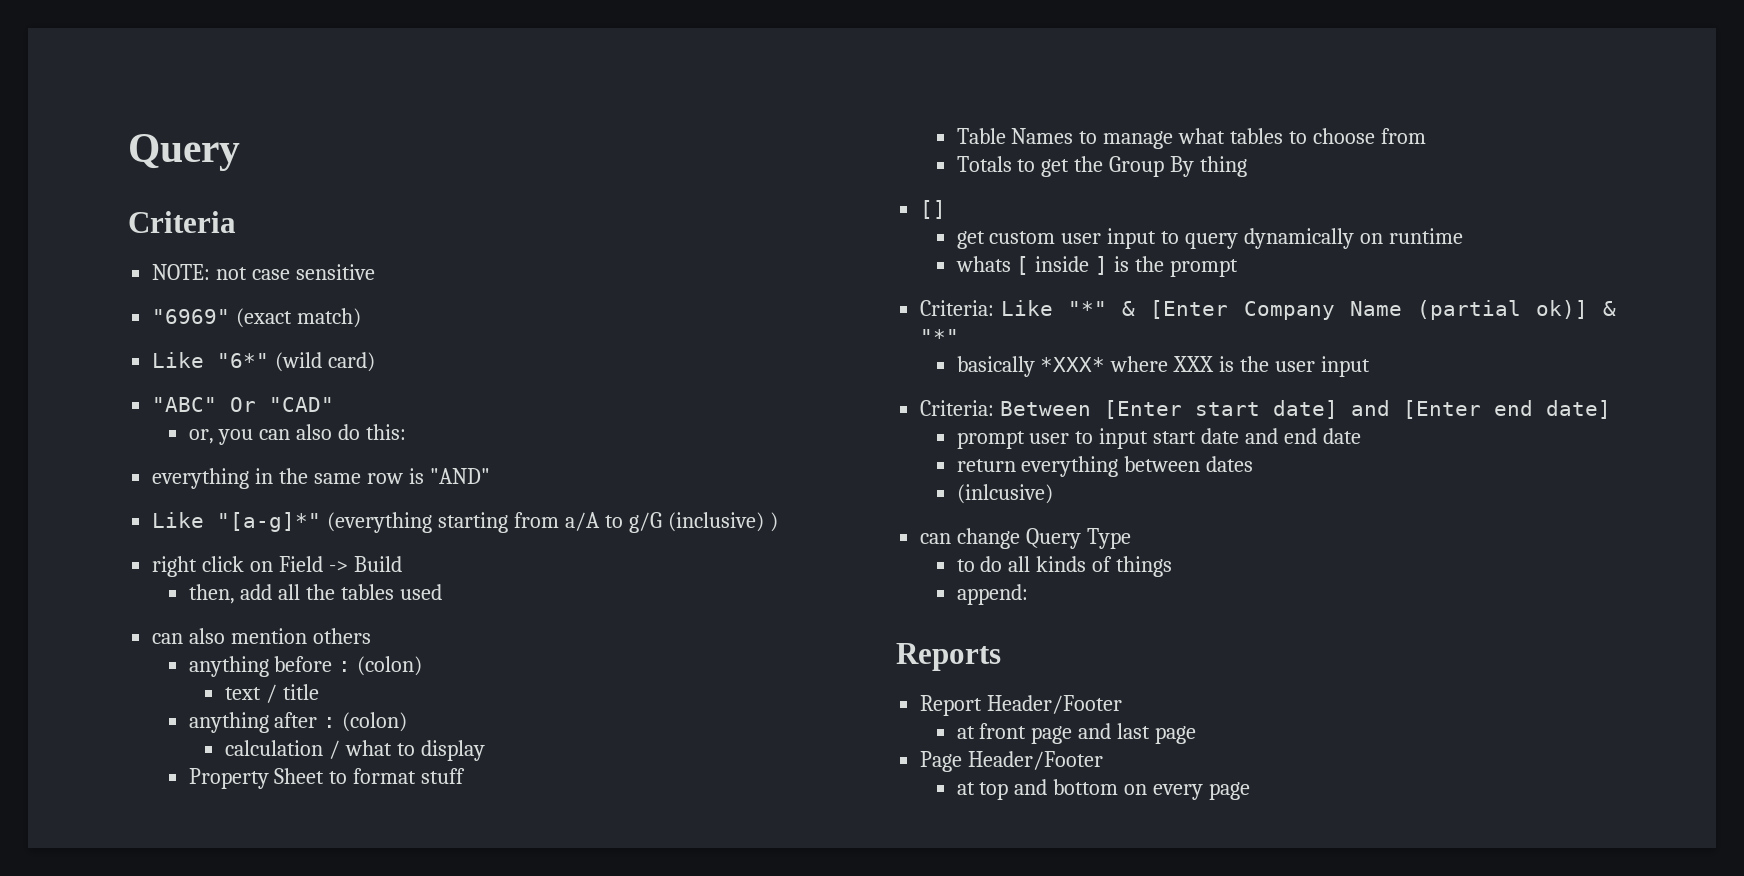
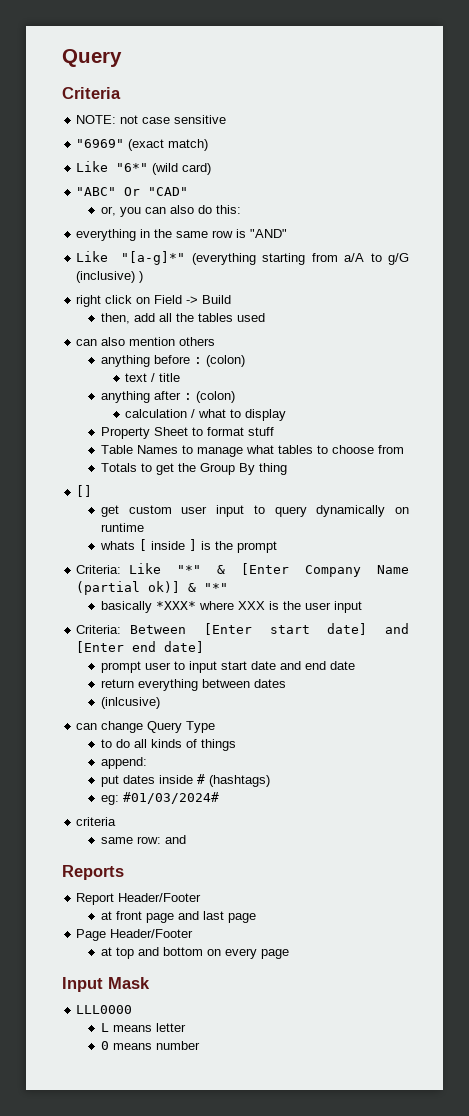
+ put dates inside # (hashtags)
+ eg: #01/03/2024#
+ criteria
+ same row: and
+ Input Mask
+ LLL0000
+ L means letter
+ 0 means number

